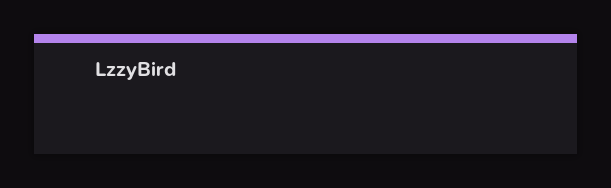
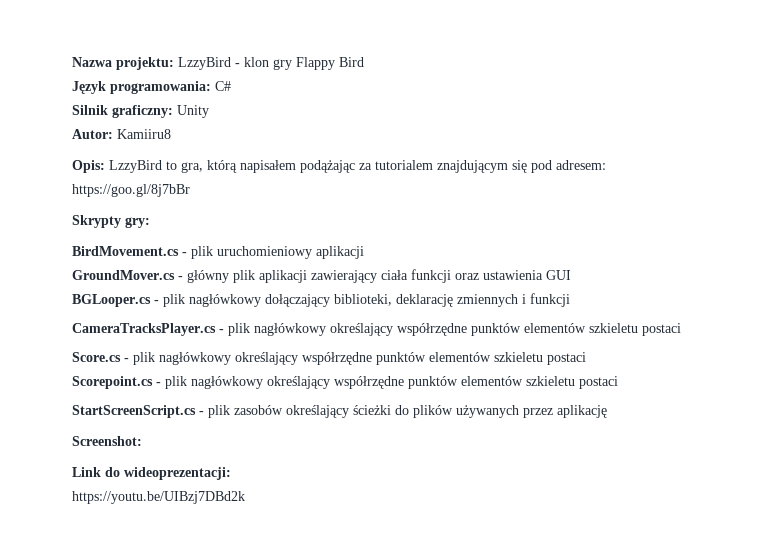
- LzzyBird
+ Nazwa projektu: LzzyBird - klon gry Flappy Bird
+ Język programowania: C#
+ Silnik graficzny: Unity
+ Autor: Kamiiru8
+ Opis: LzzyBird to gra, którą napisałem podążając za tutorialem znajdującym się pod adresem: https://goo.gl/8j7bBr
+ Skrypty gry:
+ BirdMovement.cs - plik uruchomieniowy aplikacji
+ GroundMover.cs - główny plik aplikacji zawierający ciała funkcji oraz ustawienia GUI
+ BGLooper.cs - plik nagłówkowy dołączający biblioteki, deklarację zmiennych i funkcji
+ CameraTracksPlayer.cs - plik nagłówkowy określający współrzędne punktów elementów szkieletu postaci
+ Score.cs - plik nagłówkowy określający współrzędne punktów elementów szkieletu postaci
+ Scorepoint.cs - plik nagłówkowy określający współrzędne punktów elementów szkieletu postaci
+ StartScreenScript.cs - plik zasobów określający ścieżki do plików używanych przez aplikację
+ Screenshot:
+ Link do wideoprezentacji:
+ https://youtu.be/UIBzj7DBd2k

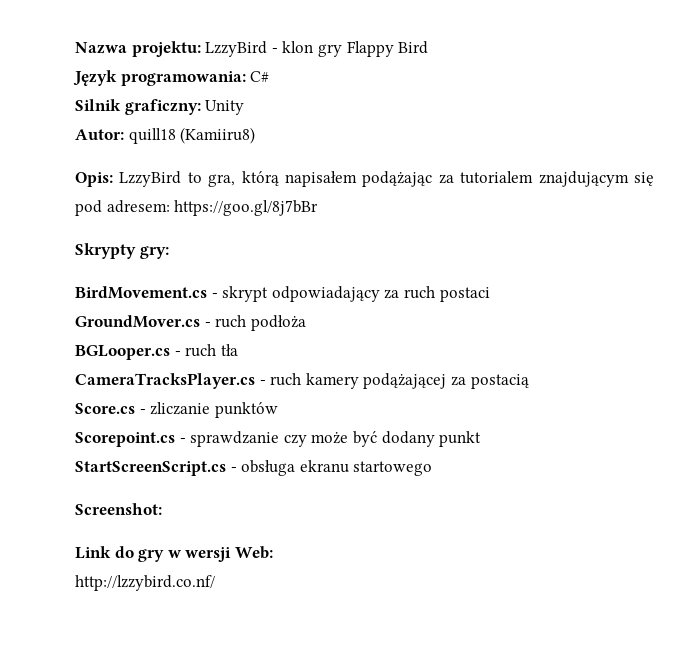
- Autor: Kamiiru8
+ Autor: quill18 (Kamiiru8)
- BirdMovement.cs - plik uruchomieniowy aplikacji
- GroundMover.cs - główny plik aplikacji zawierający ciała funkcji oraz ustawienia GUI
- BGLooper.cs - plik nagłówkowy dołączający biblioteki, deklarację zmiennych i funkcji
- CameraTracksPlayer.cs - plik nagłówkowy określający współrzędne punktów elementów szkieletu postaci
- Score.cs - plik nagłówkowy określający współrzędne punktów elementów szkieletu postaci
- Scorepoint.cs - plik nagłówkowy określający współrzędne punktów elementów szkieletu postaci
- StartScreenScript.cs - plik zasobów określający ścieżki do plików używanych przez aplikację
+ BirdMovement.cs - skrypt odpowiadający za ruch postaci
+ GroundMover.cs - ruch podłoża
+ BGLooper.cs - ruch tła
+ CameraTracksPlayer.cs - ruch kamery podążającej za postacią
+ Score.cs - zliczanie punktów
+ Scorepoint.cs - sprawdzanie czy może być dodany punkt
+ StartScreenScript.cs - obsługa ekranu startowego
  Screenshot:
- Link do wideoprezentacji:
- https://youtu.be/UIBzj7DBd2k
+ Link do gry w wersji Web:
+ http://lzzybird.co.nf/

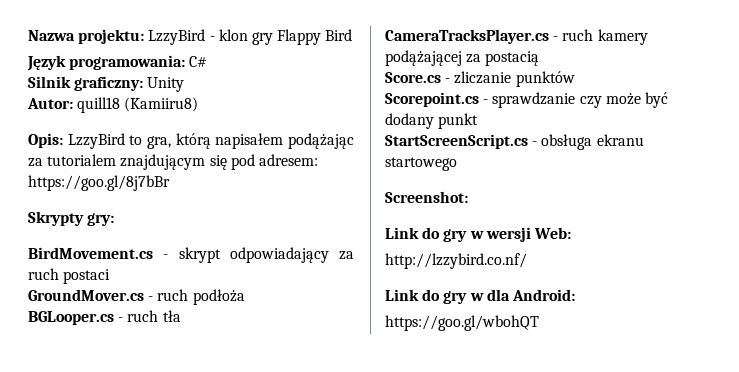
+ Link do gry w dla Android:
+ https://goo.gl/wbohQT

